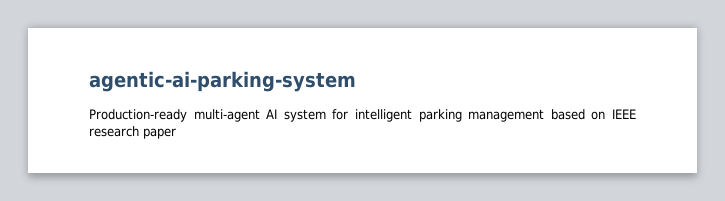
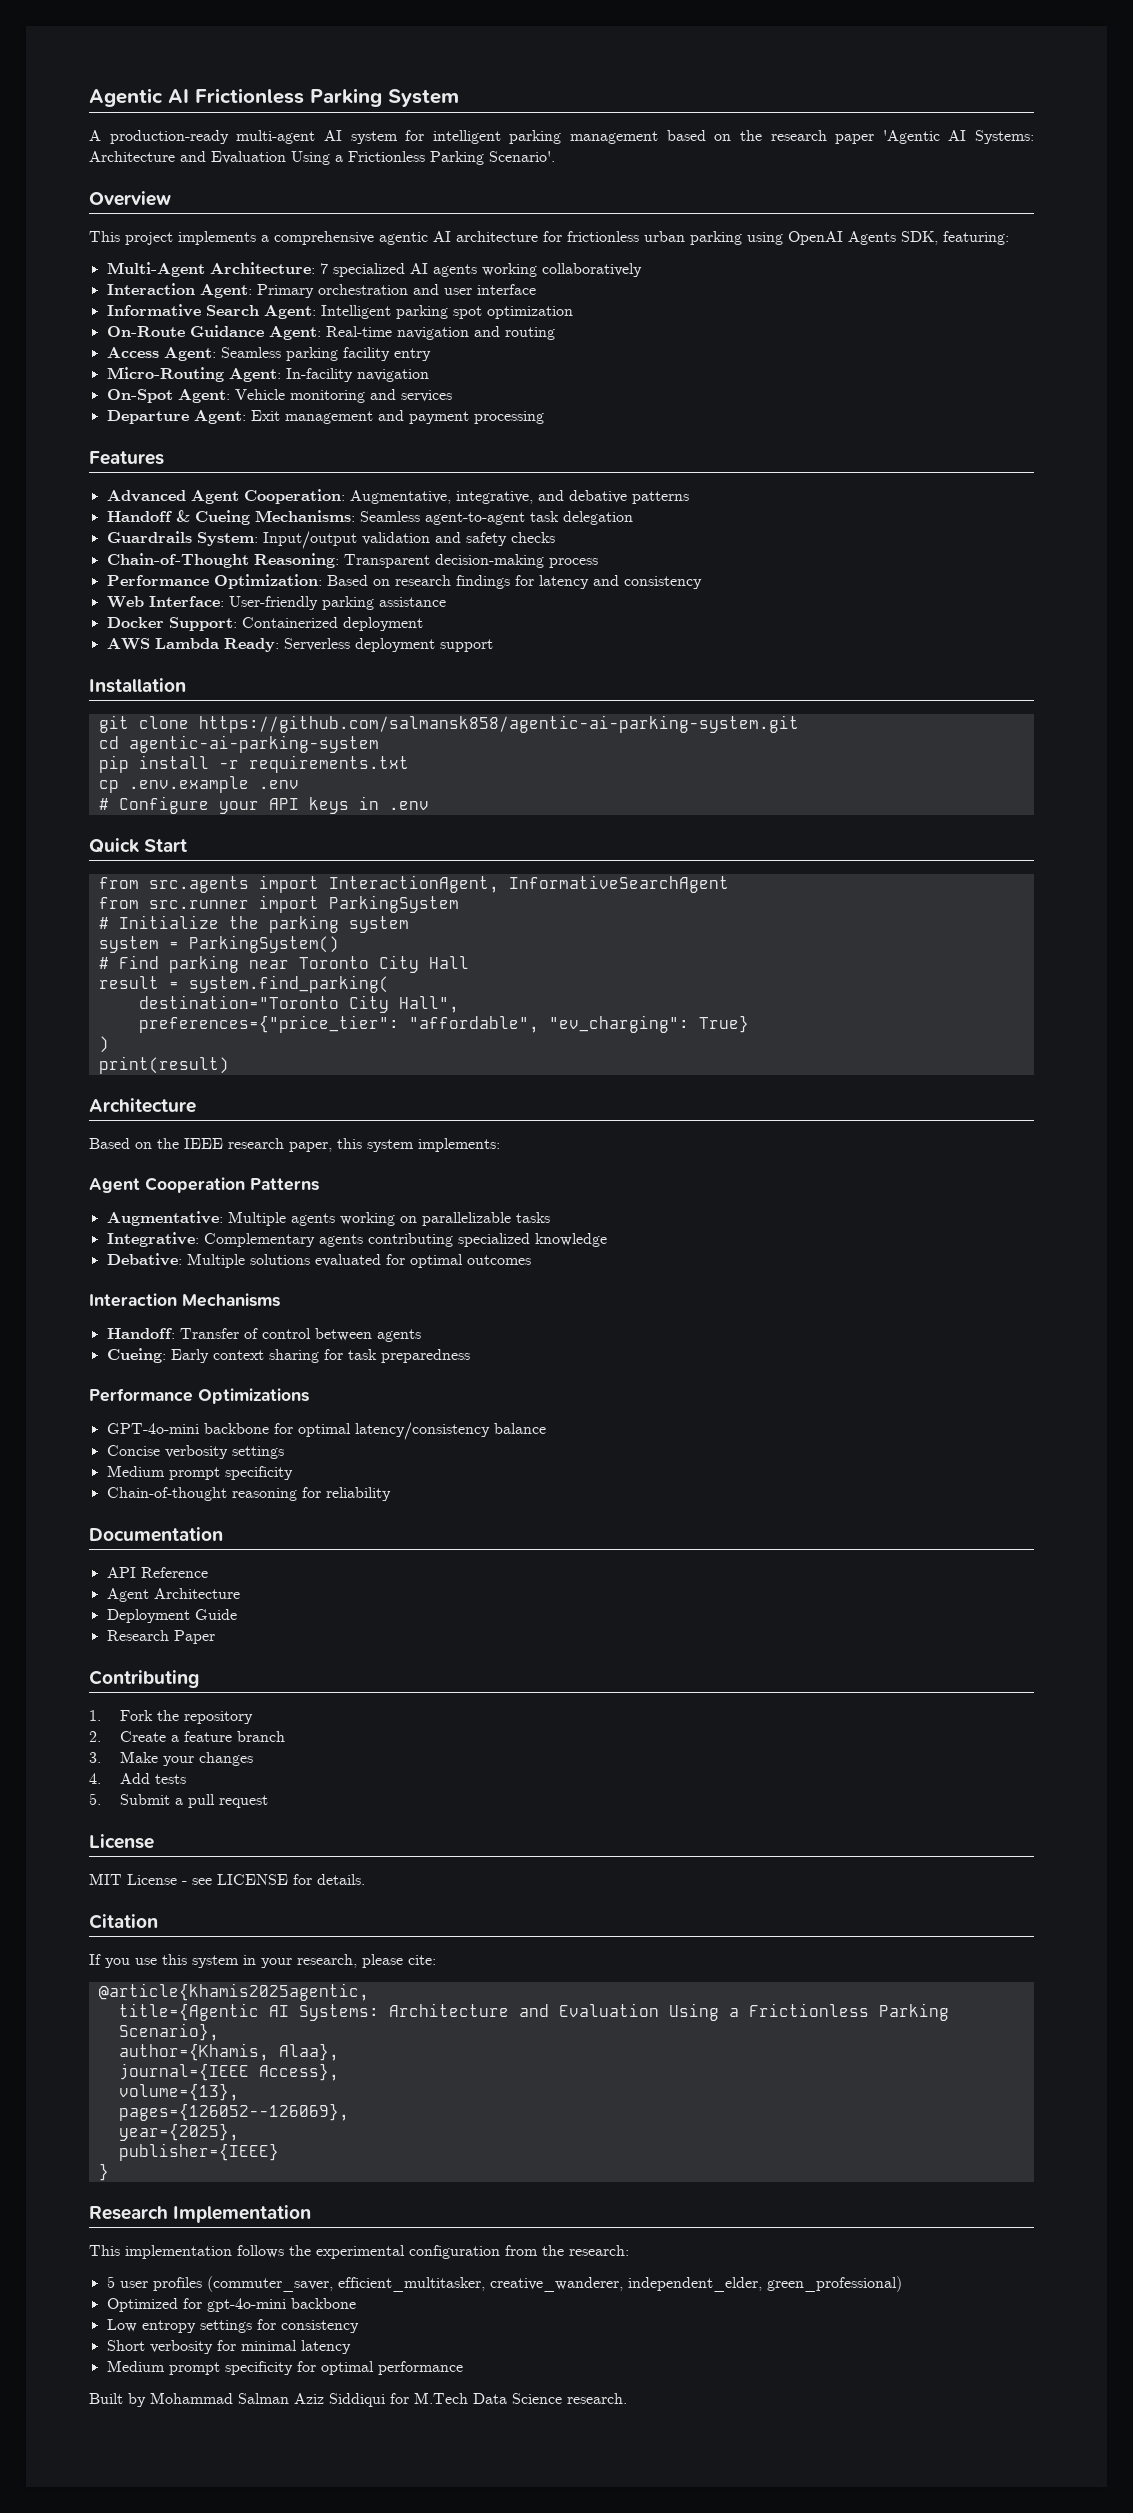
- agentic-ai-parking-system
- Production-ready multi-agent AI system for intelligent parking management based on IEEE research paper
+ Agentic AI Frictionless Parking System
+ A production-ready multi-agent AI system for intelligent parking management based on the research paper 'Agentic AI Systems: Architecture and Evaluation Using a Frictionless Parking Scenario'.
+ Overview
+ This project implements a comprehensive agentic AI architecture for frictionless urban parking using OpenAI Agents SDK, featuring:
+ Multi-Agent Architecture: 7 specialized AI agents working collaboratively
+ Interaction Agent: Primary orchestration and user interface
+ Informative Search Agent: Intelligent parking spot optimization
+ On-Route Guidance Agent: Real-time navigation and routing
+ Access Agent: Seamless parking facility entry
+ Micro-Routing Agent: In-facility navigation
+ On-Spot Agent: Vehicle monitoring and services
+ Departure Agent: Exit management and payment processing
+ Features
+ Advanced Agent Cooperation: Augmentative, integrative, and debative patterns
+ Handoff & Cueing Mechanisms: Seamless agent-to-agent task delegation
+ Guardrails System: Input/output validation and safety checks
+ Chain-of-Thought Reasoning: Transparent decision-making process
+ Performance Optimization: Based on research findings for latency and consistency
+ Web Interface: User-friendly parking assistance
+ Docker Support: Containerized deployment
+ AWS Lambda Ready: Serverless deployment support
+ Installation
+ git clone https://github.com/salmansk858/agentic-ai-parking-system.git
+ cd agentic-ai-parking-system
+ pip install -r requirements.txt
+ cp .env.example .env
+ # Configure your API keys in .env
+ Quick Start
+ from src.agents import InteractionAgent, InformativeSearchAgent
+ from src.runner import ParkingSystem
+ # Initialize the parking system
+ system = ParkingSystem()
+ # Find parking near Toronto City Hall
+ result = system.find_parking(
+ destination="Toronto City Hall",
+ preferences={"price_tier": "affordable", "ev_charging": True}
+ )
+ print(result)
+ Architecture
+ Based on the IEEE research paper, this system implements:
+ Agent Cooperation Patterns
+ Augmentative: Multiple agents working on parallelizable tasks
+ Integrative: Complementary agents contributing specialized knowledge
+ Debative: Multiple solutions evaluated for optimal outcomes
+ Interaction Mechanisms
+ Handoff: Transfer of control between agents
+ Cueing: Early context sharing for task preparedness
+ Performance Optimizations
+ GPT-4o-mini backbone for optimal latency/consistency balance
+ Concise verbosity settings
+ Medium prompt specificity
+ Chain-of-thought reasoning for reliability
+ Documentation
+ API Reference
+ Agent Architecture
+ Deployment Guide
+ Research Paper
+ Contributing
+ 1. Fork the repository
+ 2. Create a feature branch
+ 3. Make your changes
+ 4. Add tests
+ 5. Submit a pull request
+ License
+ MIT License - see LICENSE for details.
+ Citation
+ If you use this system in your research, please cite:
+ @article{khamis2025agentic,
+ title={Agentic AI Systems: Architecture and Evaluation Using a Frictionless Parking Scenario},
+ author={Khamis, Alaa},
+ journal={IEEE Access},
+ volume={13},
+ pages={126052--126069},
+ year={2025},
+ publisher={IEEE}
+ }
+ Research Implementation
+ This implementation follows the experimental configuration from the research:
+ 5 user profiles (commuter_saver, efficient_multitasker, creative_wanderer, independent_elder, green_professional)
+ Optimized for gpt-4o-mini backbone
+ Low entropy settings for consistency
+ Short verbosity for minimal latency
+ Medium prompt specificity for optimal performance
+ Built by Mohammad Salman Aziz Siddiqui for M.Tech Data Science research.

